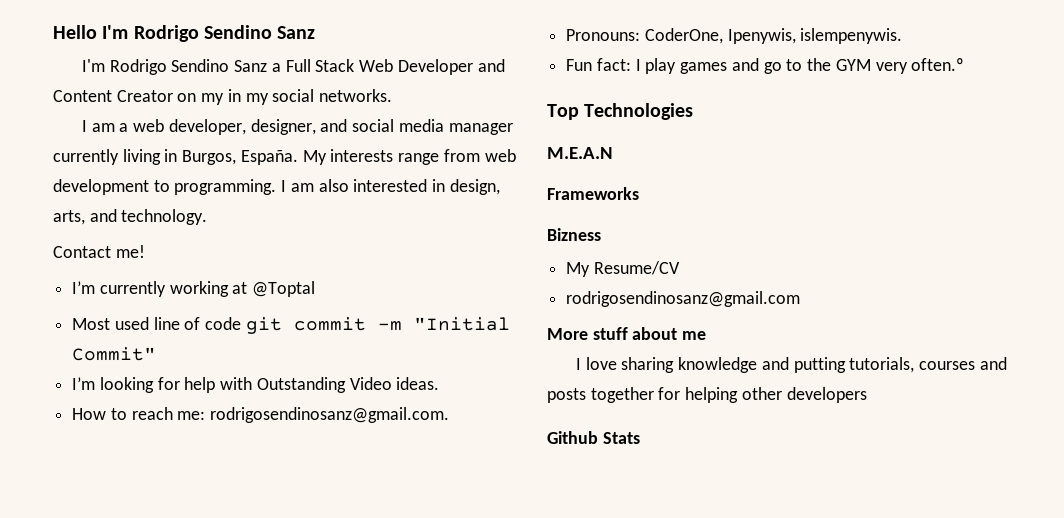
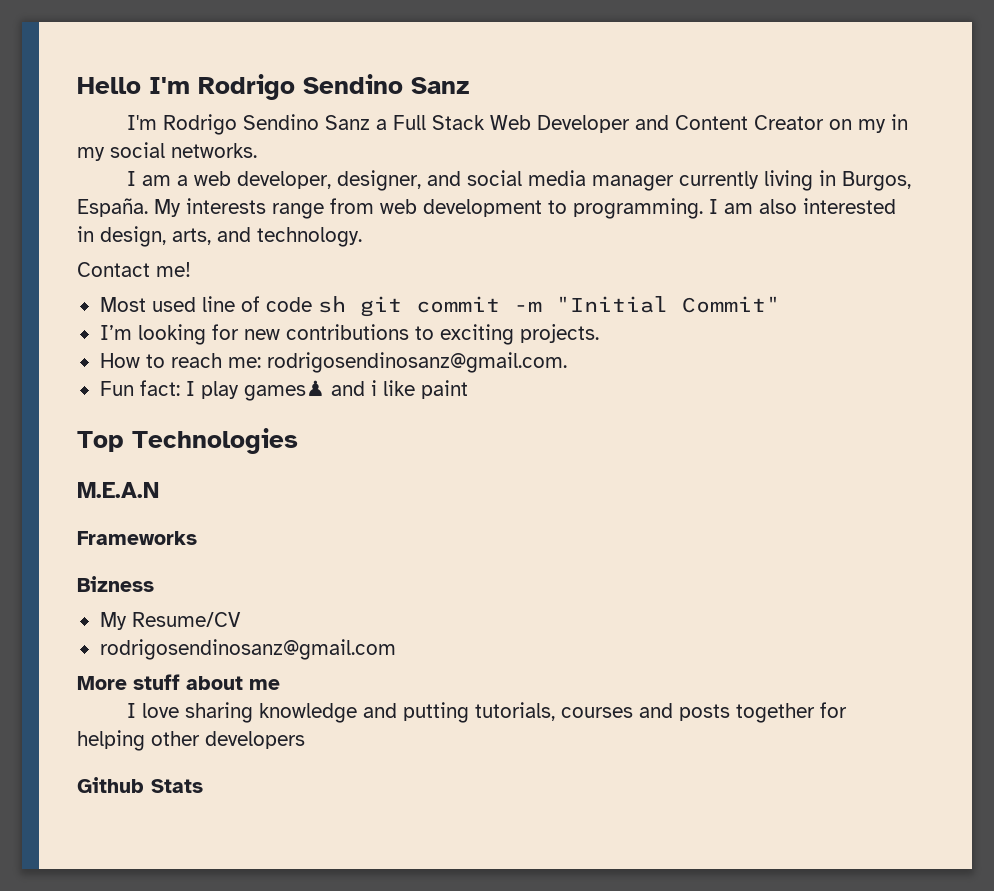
- I’m currently working at @Toptal
- Most used line of code git commit -m "Initial Commit"
+ Most used line of code sh git commit -m "Initial Commit"
- I’m looking for help with Outstanding Video ideas.
+ I’m looking for new contributions to exciting projects.
- Pronouns: CoderOne, Ipenywis, islempenywis.
- Fun fact: I play games and go to the GYM very often.º
+ Fun fact: I play games♟ and i like paint

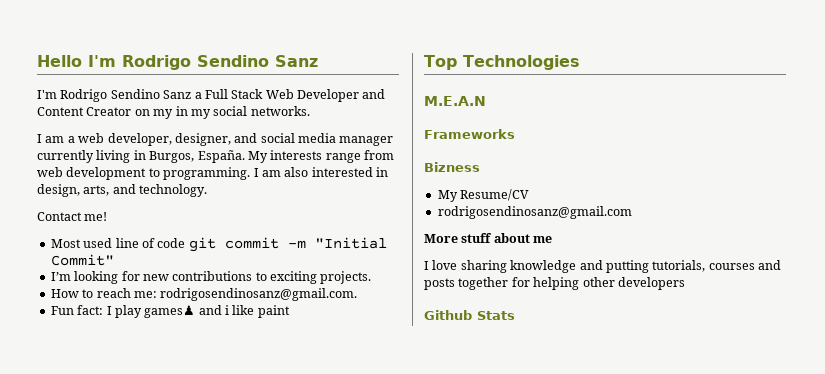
- Most used line of code sh git commit -m "Initial Commit"
+ Most used line of code git commit -m "Initial Commit"

